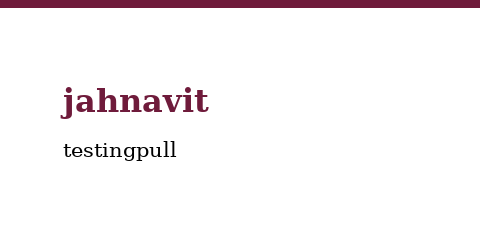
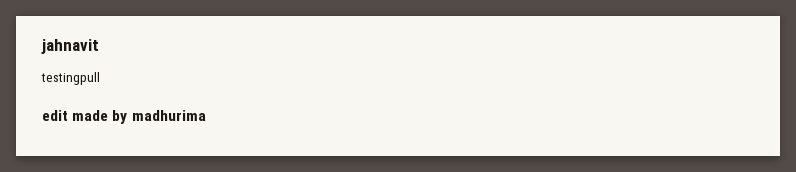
+ edit made by madhurima

